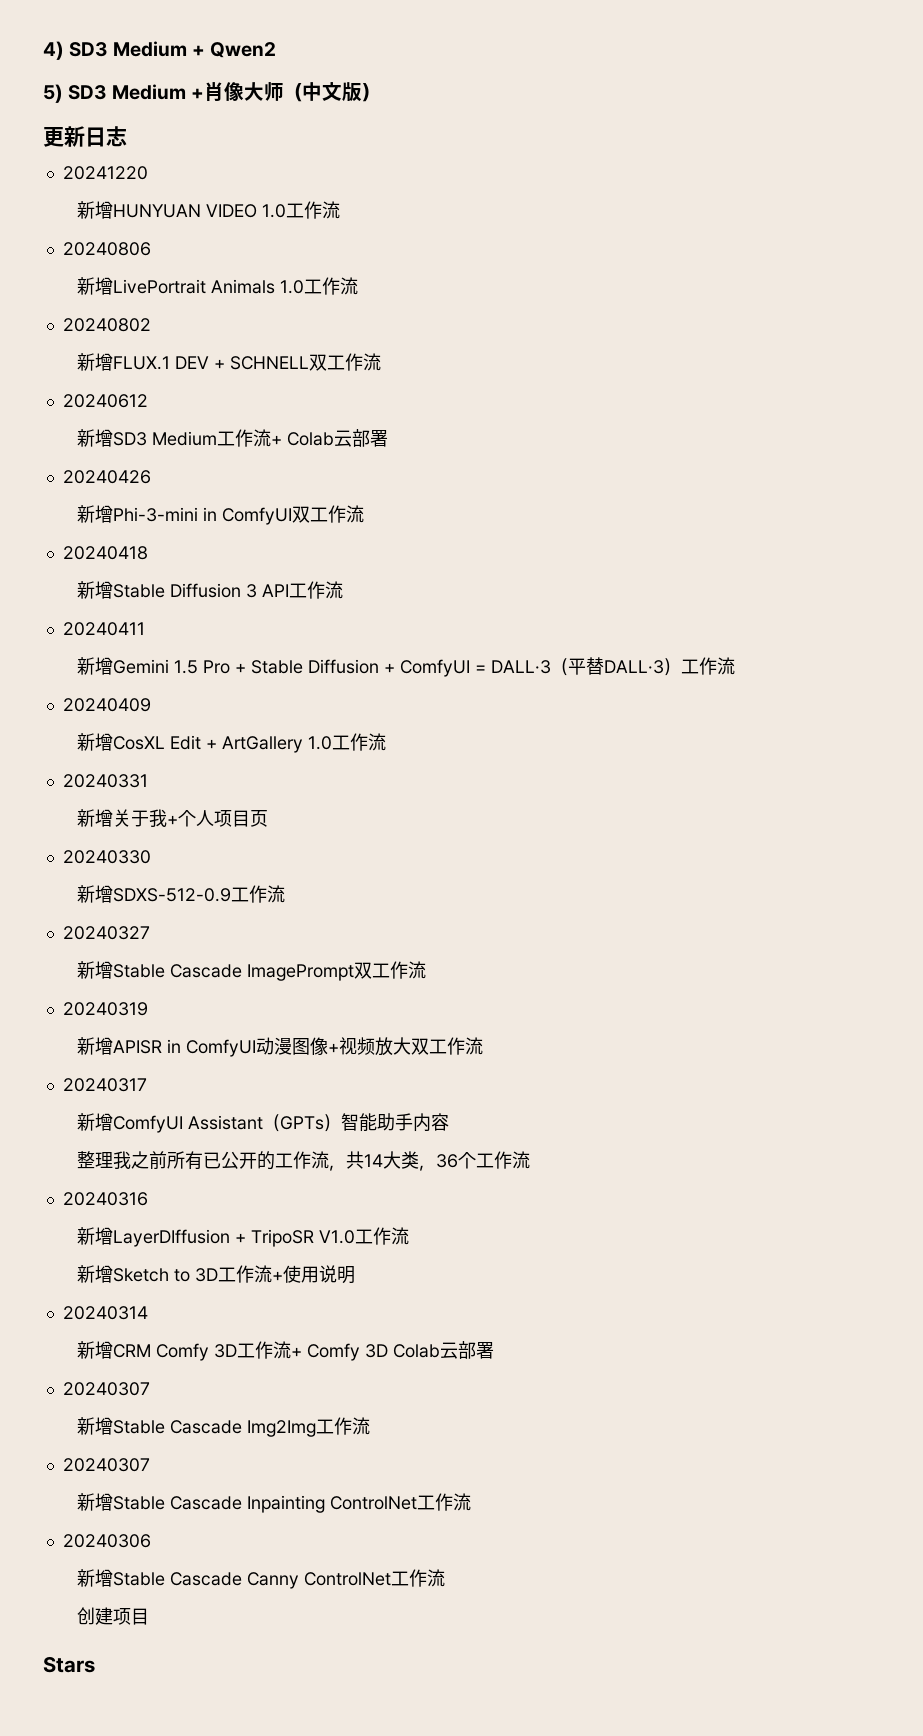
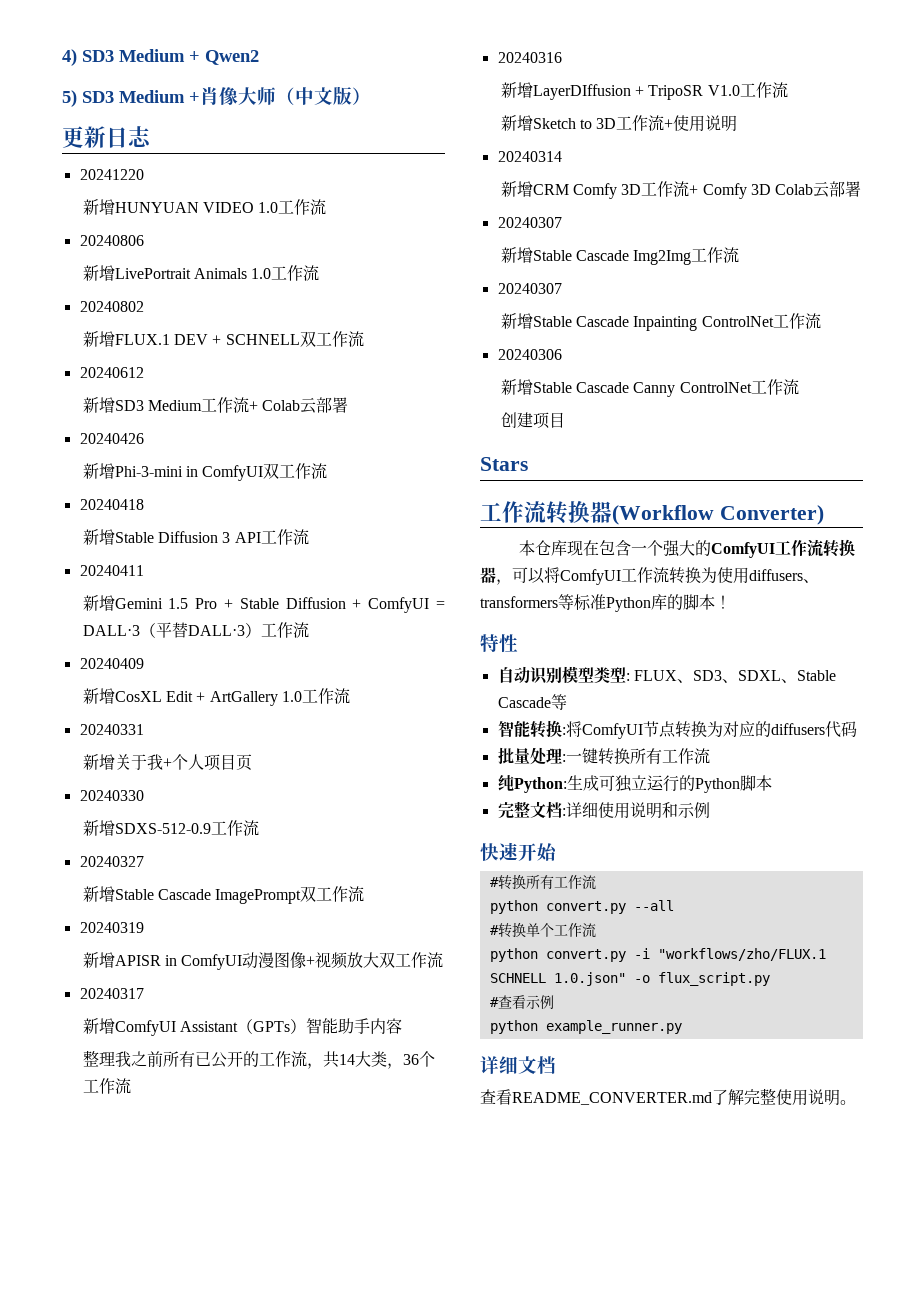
+ 工作流转换器(Workflow Converter)
+ 本仓库现在包含一个强大的ComfyUI工作流转换器，可以将ComfyUI工作流转换为使用diffusers、transformers等标准Python库的脚本！
+ 特性
+ 自动识别模型类型: FLUX、SD3、SDXL、Stable Cascade等
+ 智能转换:将ComfyUI节点转换为对应的diffusers代码
+ 批量处理:一键转换所有工作流
+ 纯Python:生成可独立运行的Python脚本
+ 完整文档:详细使用说明和示例
+ 快速开始
+ #转换所有工作流
+ python convert.py --all
+ #转换单个工作流
+ python convert.py -i "workflows/zho/FLUX.1 SCHNELL 1.0.json" -o flux_script.py
+ #查看示例
+ python example_runner.py
+ 详细文档
+ 查看README_CONVERTER.md了解完整使用说明。

